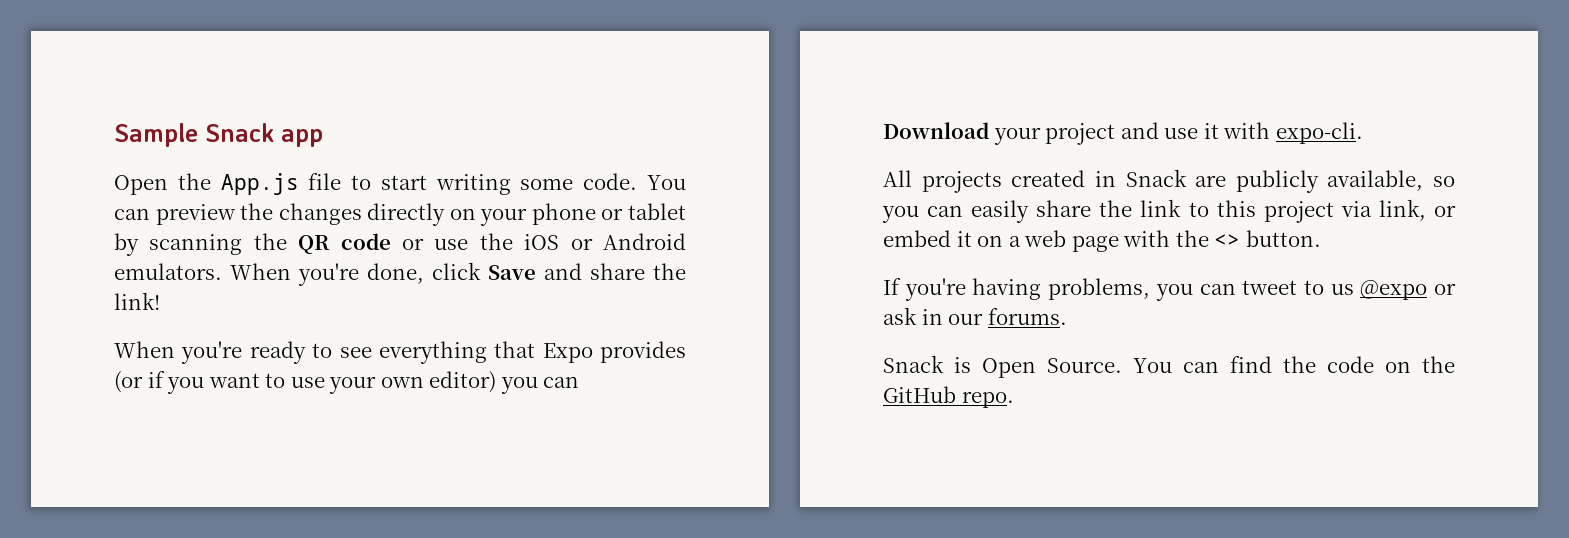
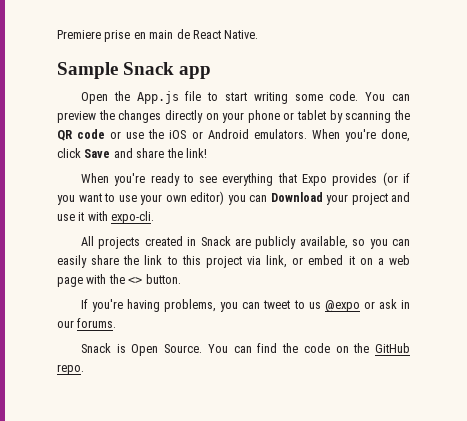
+ Premiere prise en main de React Native.

